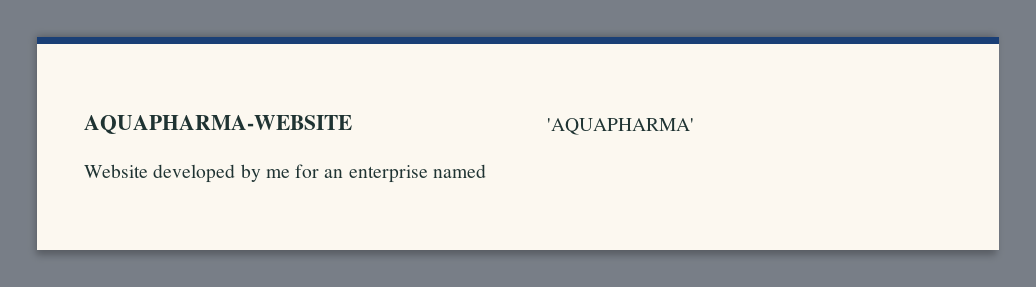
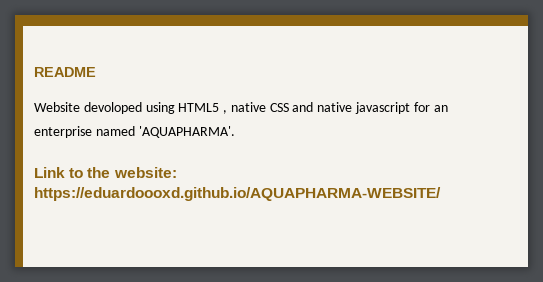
- AQUAPHARMA-WEBSITE
+ README
- Website developed by me for an enterprise named 'AQUAPHARMA'
+ Website devoloped using HTML5 , native CSS and native javascript for an enterprise named 'AQUAPHARMA'.
+ Link to the website: https://eduardoooxd.github.io/AQUAPHARMA-WEBSITE/

